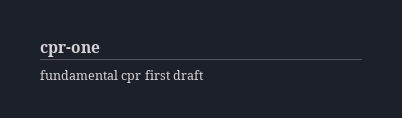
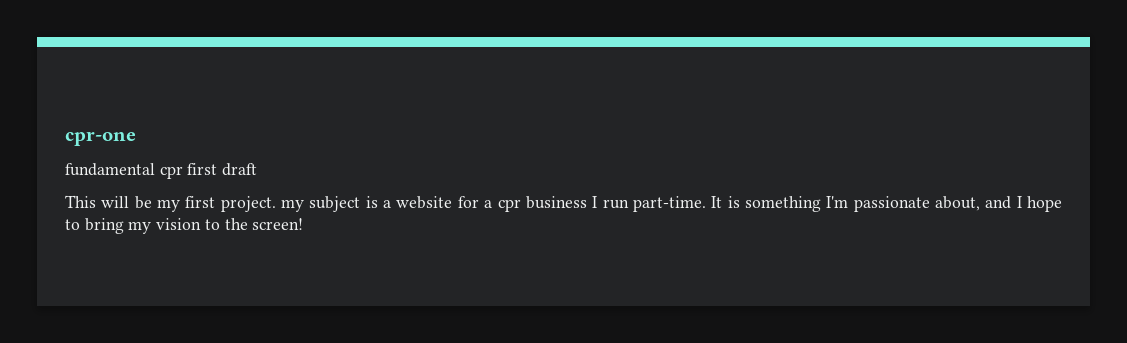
+ This will be my first project. my subject is a website for a cpr business I run part-time. It is something I'm passionate about, and I hope to bring my vision to the screen!

